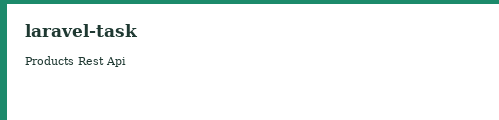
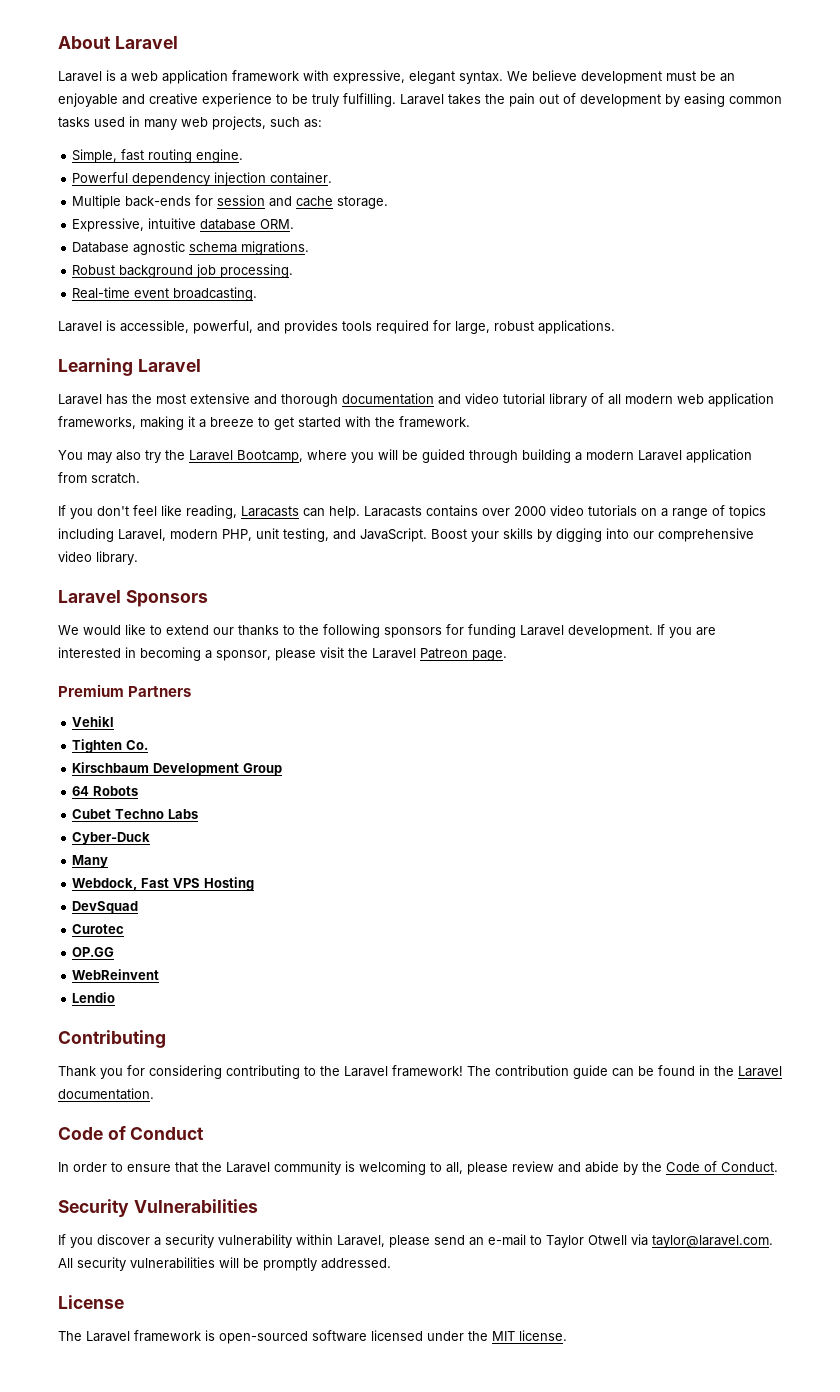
- laravel-task
- Products Rest Api
+ About Laravel
+ Laravel is a web application framework with expressive, elegant syntax. We believe development must be an enjoyable and creative experience to be truly fulfilling. Laravel takes the pain out of development by easing common tasks used in many web projects, such as:
+ Simple, fast routing engine.
+ Powerful dependency injection container.
+ Multiple back-ends for session and cache storage.
+ Expressive, intuitive database ORM.
+ Database agnostic schema migrations.
+ Robust background job processing.
+ Real-time event broadcasting.
+ Laravel is accessible, powerful, and provides tools required for large, robust applications.
+ Learning Laravel
+ Laravel has the most extensive and thorough documentation and video tutorial library of all modern web application frameworks, making it a breeze to get started with the framework.
+ You may also try the Laravel Bootcamp, where you will be guided through building a modern Laravel application from scratch.
+ If you don't feel like reading, Laracasts can help. Laracasts contains over 2000 video tutorials on a range of topics including Laravel, modern PHP, unit testing, and JavaScript. Boost your skills by digging into our comprehensive video library.
+ Laravel Sponsors
+ We would like to extend our thanks to the following sponsors for funding Laravel development. If you are interested in becoming a sponsor, please visit the Laravel Patreon page.
+ Premium Partners
+ Vehikl
+ Tighten Co.
+ Kirschbaum Development Group
+ 64 Robots
+ Cubet Techno Labs
+ Cyber-Duck
+ Many
+ Webdock, Fast VPS Hosting
+ DevSquad
+ Curotec
+ OP.GG
+ WebReinvent
+ Lendio
+ Contributing
+ Thank you for considering contributing to the Laravel framework! The contribution guide can be found in the Laravel documentation.
+ Code of Conduct
+ In order to ensure that the Laravel community is welcoming to all, please review and abide by the Code of Conduct.
+ Security Vulnerabilities
+ If you discover a security vulnerability within Laravel, please send an e-mail to Taylor Otwell via taylor@laravel.com. All security vulnerabilities will be promptly addressed.
+ License
+ The Laravel framework is open-sourced software licensed under the MIT license.

